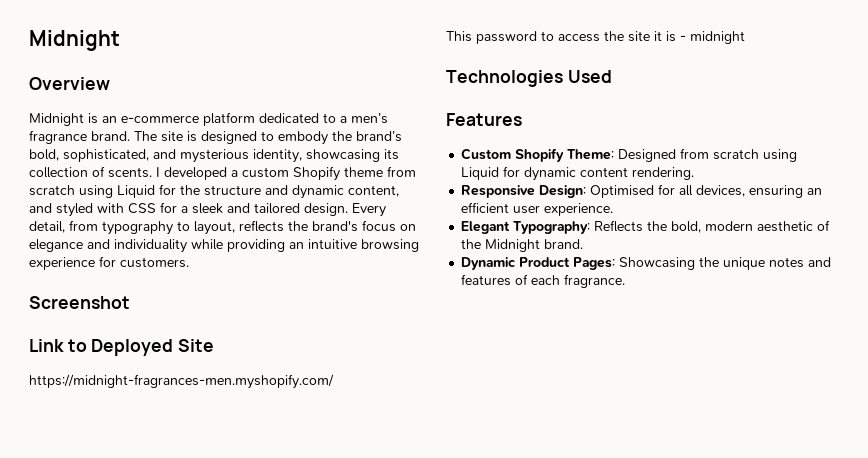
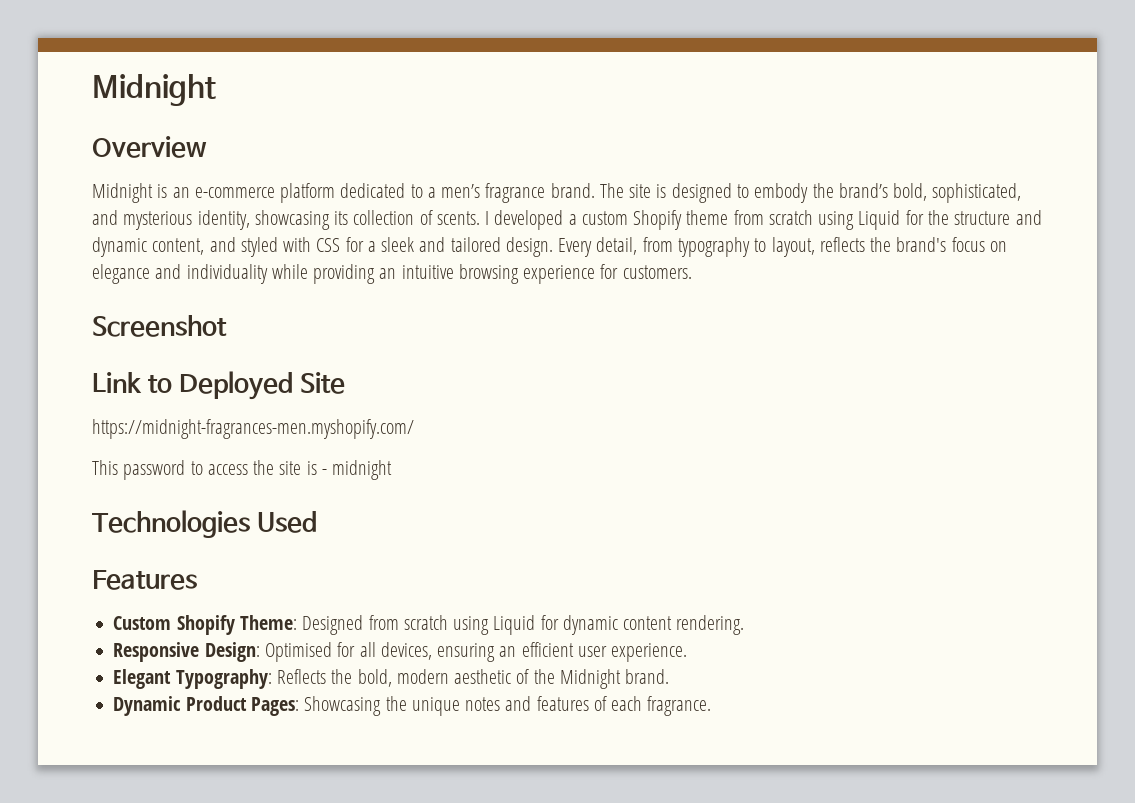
- This password to access the site it is - midnight
+ This password to access the site is - midnight

